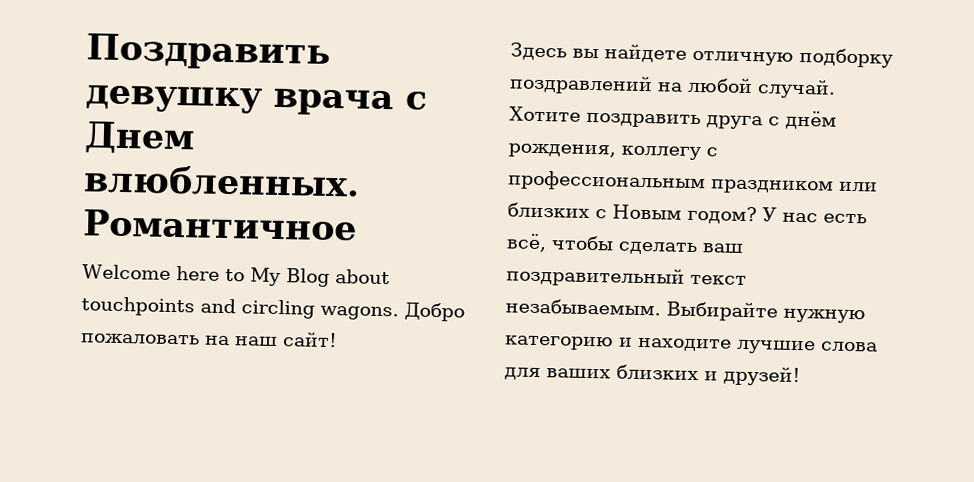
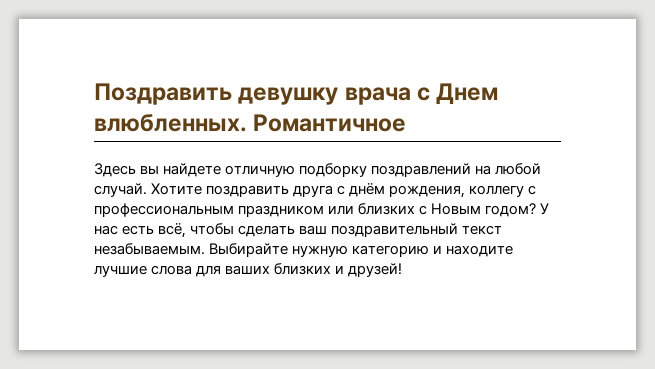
- Welcome here to My Blog about touchpoints and circling wagons. Добро пожаловать на наш сайт!

